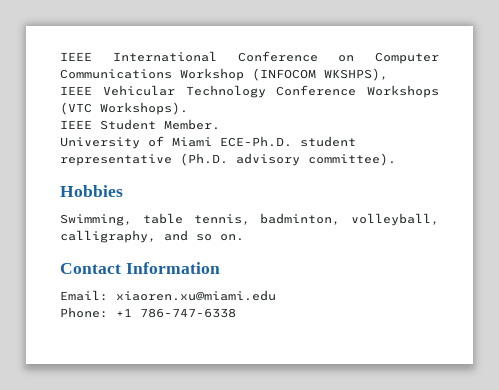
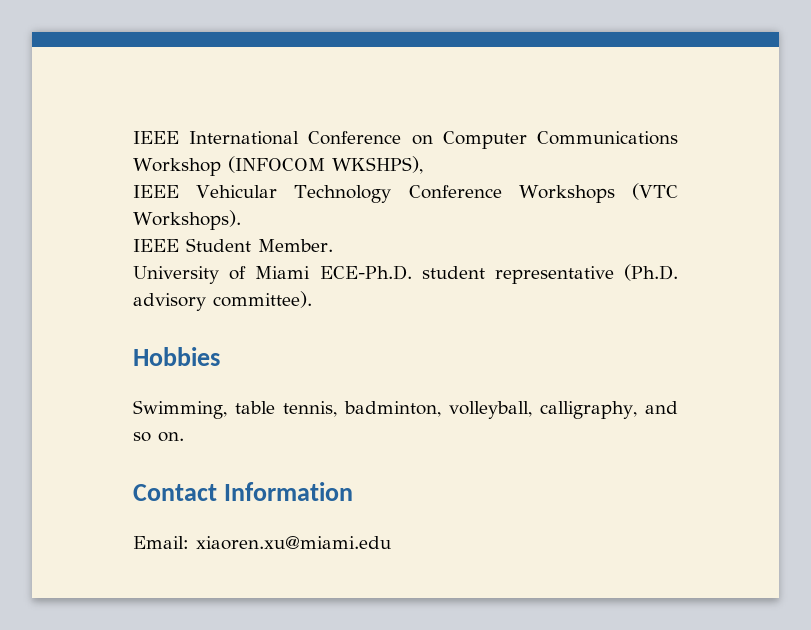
- Phone: +1 786-747-6338

